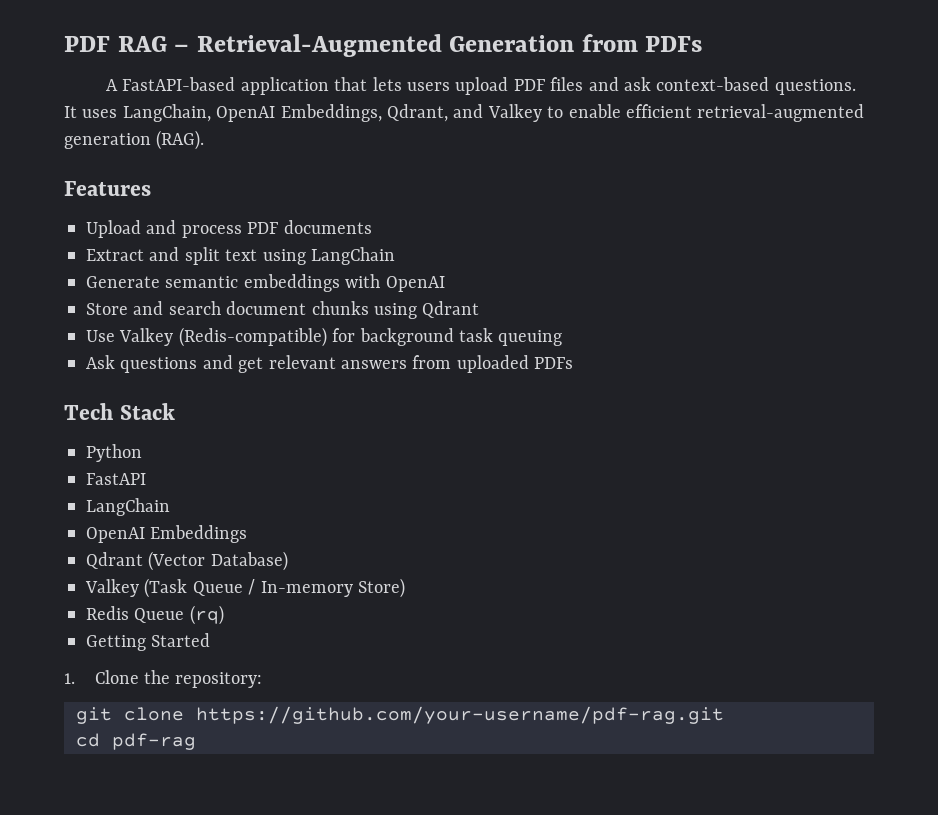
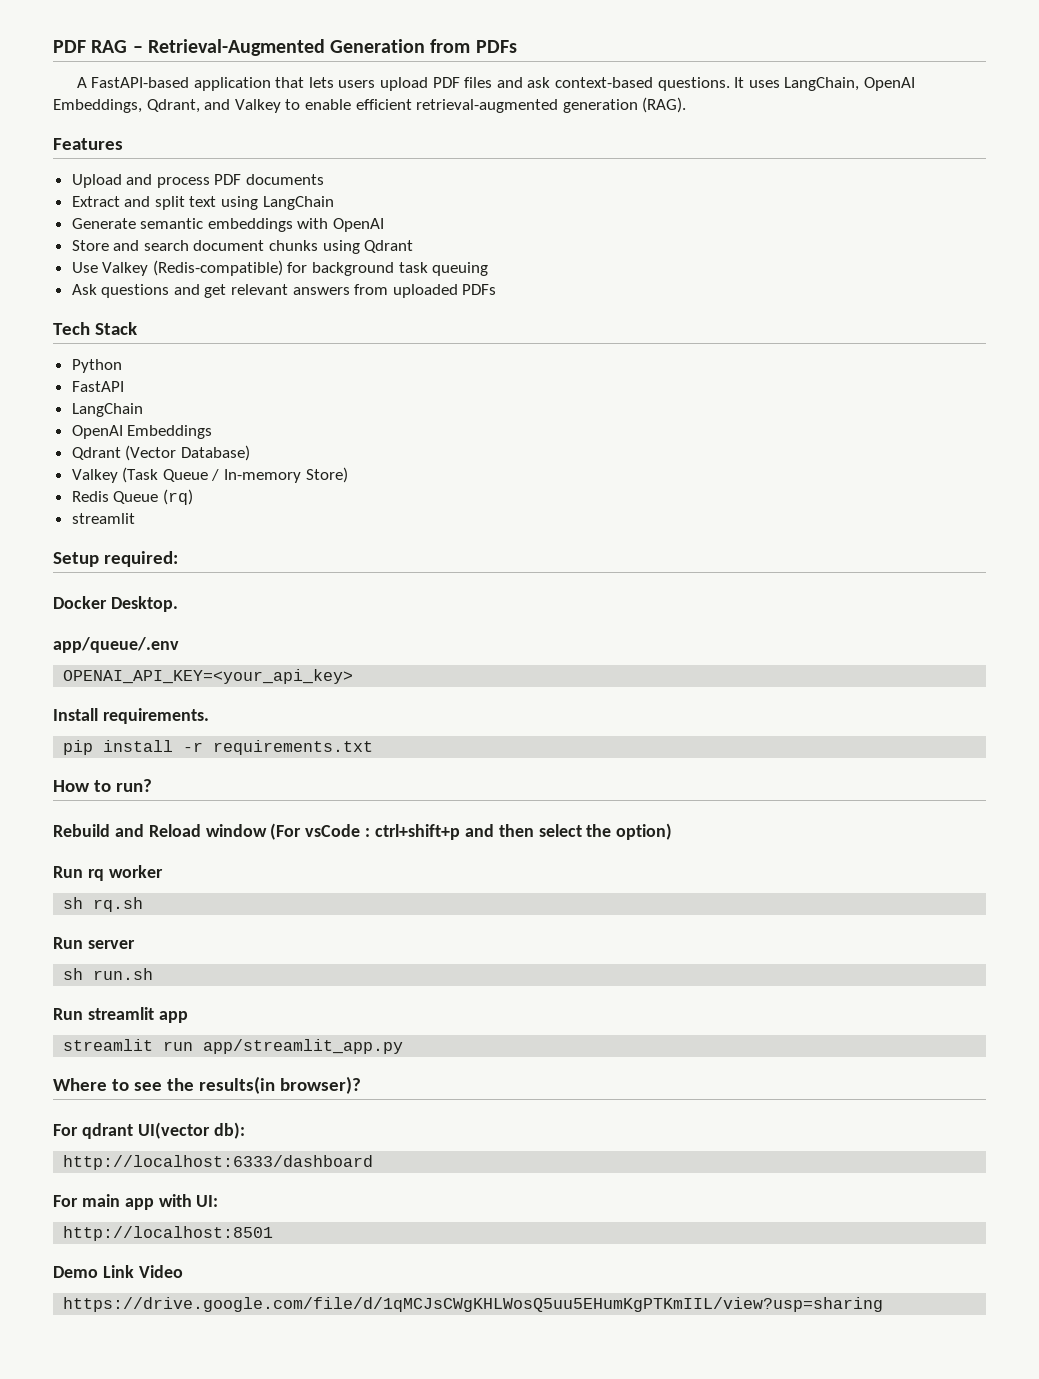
  Redis Queue (rq)
- Getting Started
- 1. Clone the repository:
- git clone https://github.com/your-username/pdf-rag.git
- cd pdf-rag
+ streamlit
+ Setup required:
+ Docker Desktop.
+ app/queue/.env
+ OPENAI_API_KEY=<your_api_key>
+ Install requirements.
+ pip install -r requirements.txt
+ How to run?
+ Rebuild and Reload window (For vsCode : ctrl+shift+p and then select the option)
+ Run rq worker
+ sh rq.sh
+ Run server
+ sh run.sh
+ Run streamlit app
+ streamlit run app/streamlit_app.py
+ Where to see the results(in browser)?
+ For qdrant UI(vector db):
+ http://localhost:6333/dashboard
+ For main app with UI:
+ http://localhost:8501
+ Demo Link Video
+ https://drive.google.com/file/d/1qMCJsCWgKHLWosQ5uu5EHumKgPTKmIIL/view?usp=sharing

